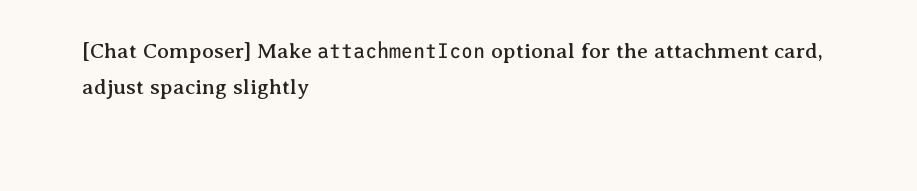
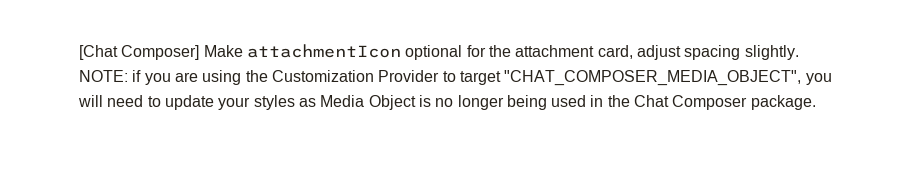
- [Chat Composer] Make attachmentIcon optional for the attachment card, adjust spacing slightly
+ [Chat Composer] Make attachmentIcon optional for the attachment card, adjust spacing slightly. NOTE: if you are using the Customization Provider to target "CHAT_COMPOSER_MEDIA_OBJECT", you will need to update your styles as Media Object is no longer being used in the Chat Composer package.

